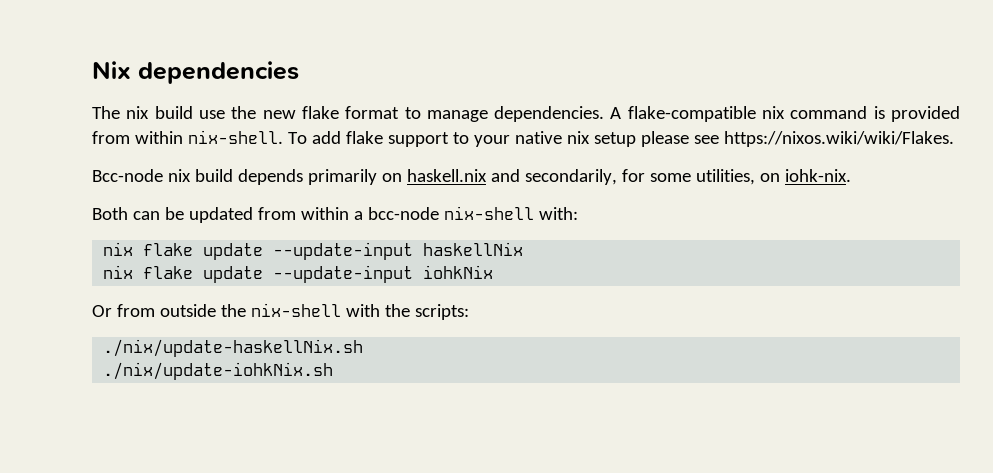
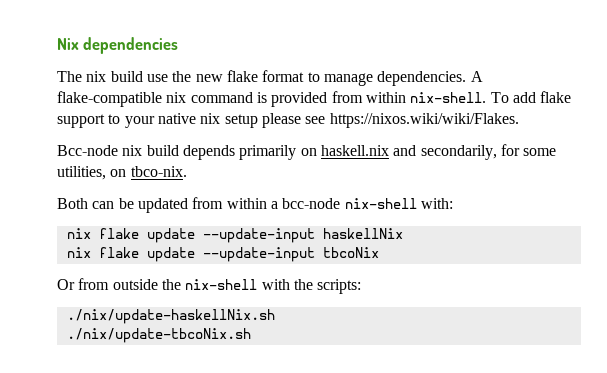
- Bcc-node nix build depends primarily on haskell.nix and secondarily, for some utilities, on iohk-nix.
+ Bcc-node nix build depends primarily on haskell.nix and secondarily, for some utilities, on tbco-nix.
- nix flake update --update-input iohkNix
+ nix flake update --update-input tbcoNix
- ./nix/update-iohkNix.sh
+ ./nix/update-tbcoNix.sh

